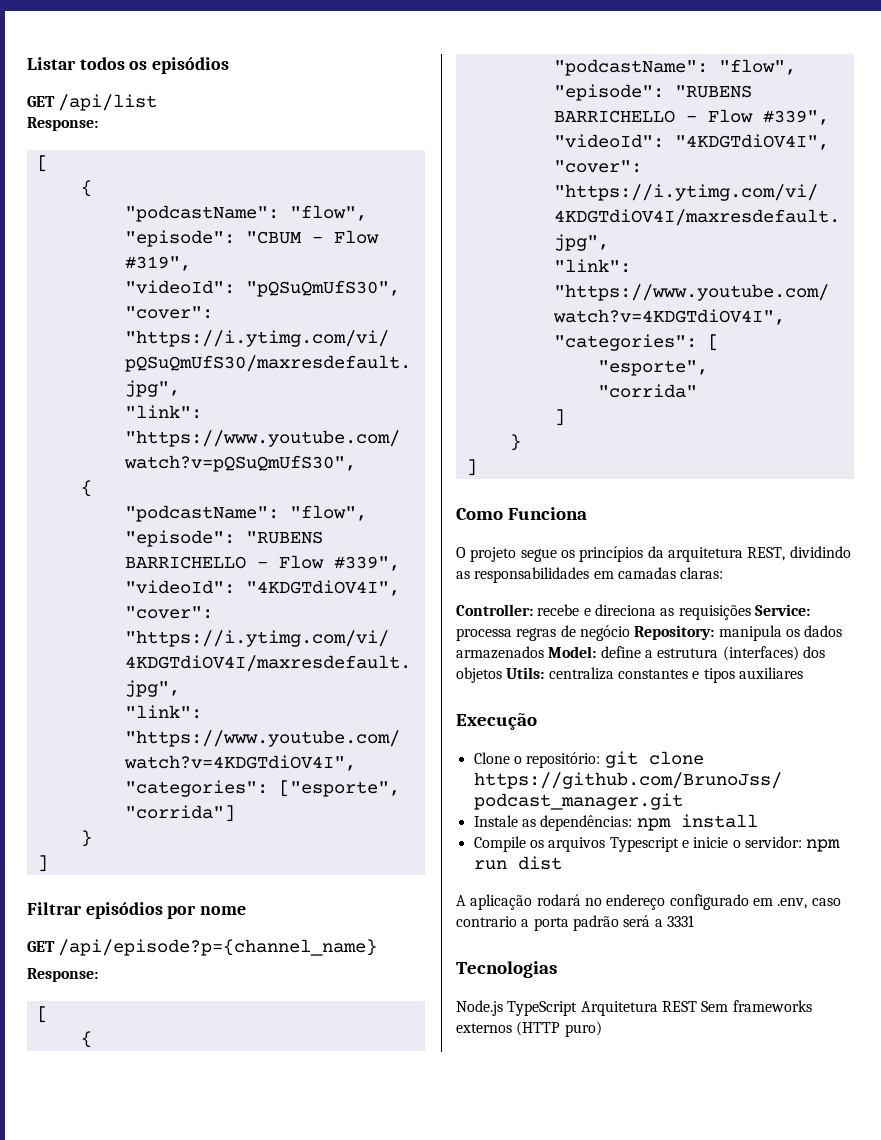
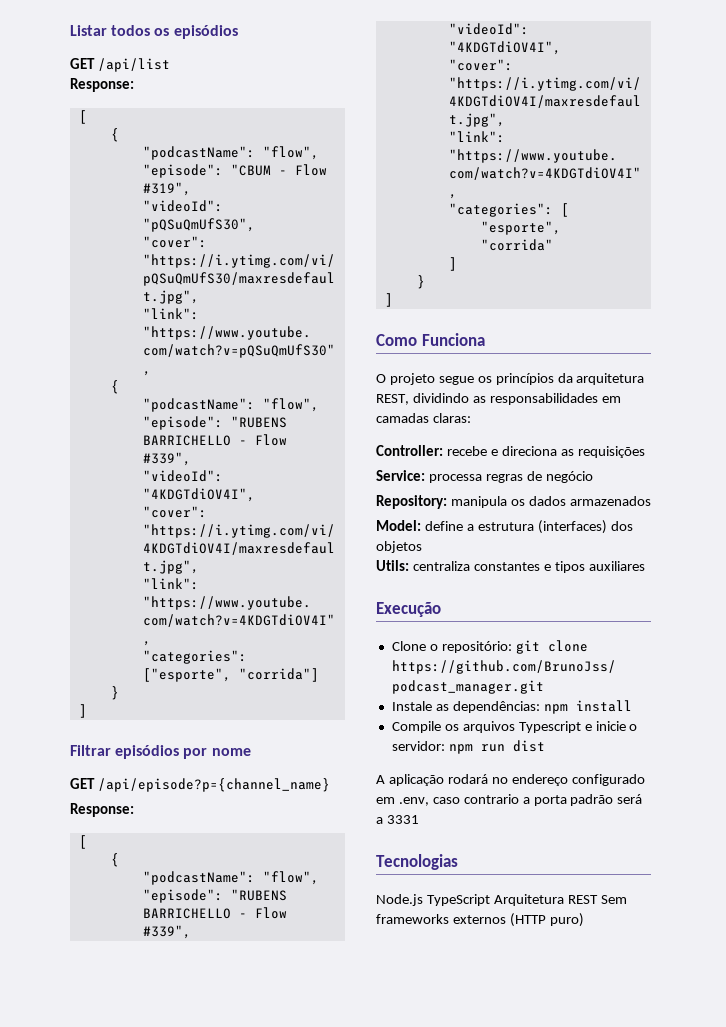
- Controller: recebe e direciona as requisições Service: processa regras de negócio Repository: manipula os dados armazenados Model: define a estrutura (interfaces) dos objetos Utils: centraliza constantes e tipos auxiliares
+ Controller: recebe e direciona as requisições
+ Service: processa regras de negócio
+ Repository: manipula os dados armazenados
+ Model: define a estrutura (interfaces) dos objetos
+ Utils: centraliza constantes e tipos auxiliares

